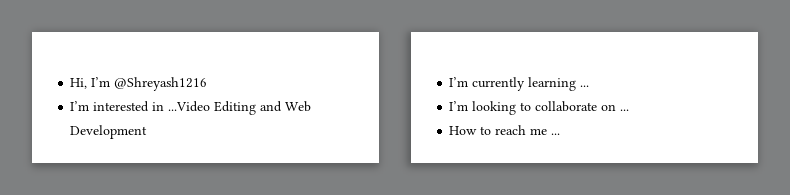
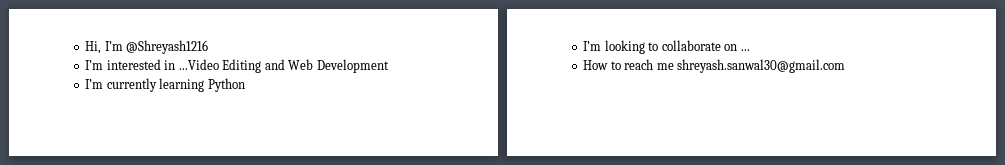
- I’m currently learning ...
+ I’m currently learning Python
- How to reach me ...
+ How to reach me shreyash.sanwal30@gmail.com

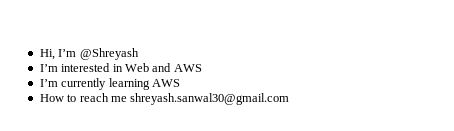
- Hi, I’m @Shreyash1216
+ Hi, I’m @Shreyash
- I’m interested in ...Video Editing and Web Development
- I’m currently learning Python
- I’m looking to collaborate on ...
+ I’m interested in Web and AWS
+ I’m currently learning AWS

